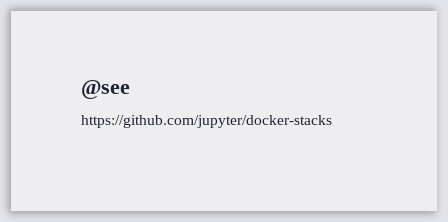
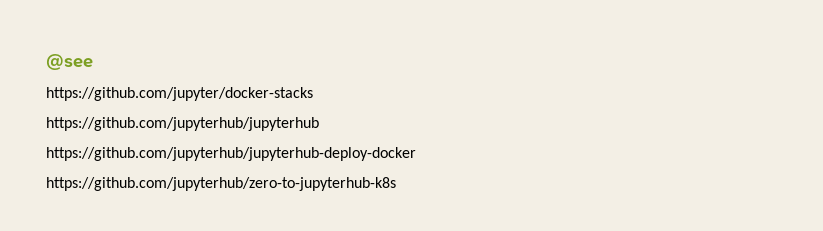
+ https://github.com/jupyterhub/jupyterhub
+ https://github.com/jupyterhub/jupyterhub-deploy-docker
+ https://github.com/jupyterhub/zero-to-jupyterhub-k8s

